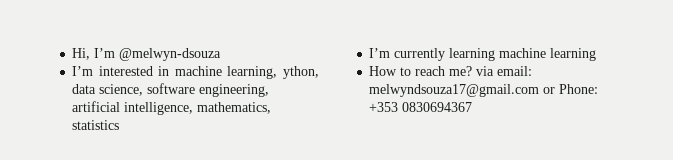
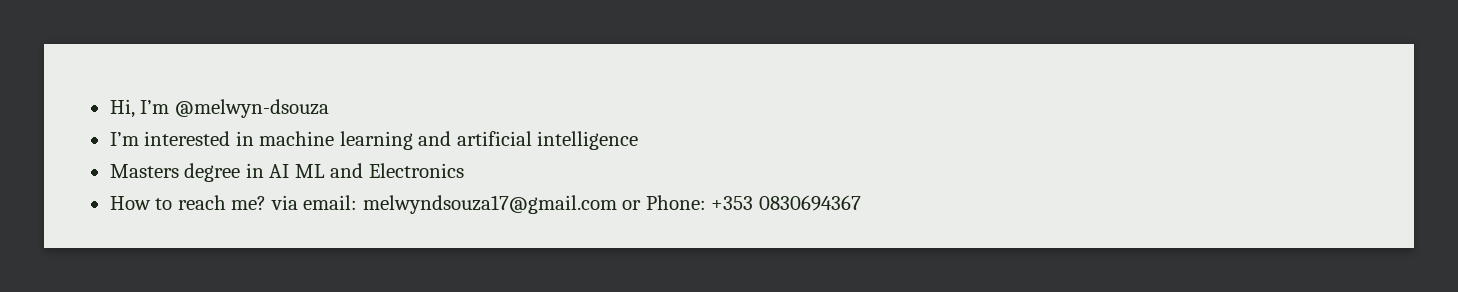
- I’m interested in machine learning, ython, data science, software engineering, artificial intelligence, mathematics, statistics
- I’m currently learning machine learning
+ I’m interested in machine learning and artificial intelligence
+ Masters degree in AI ML and Electronics

